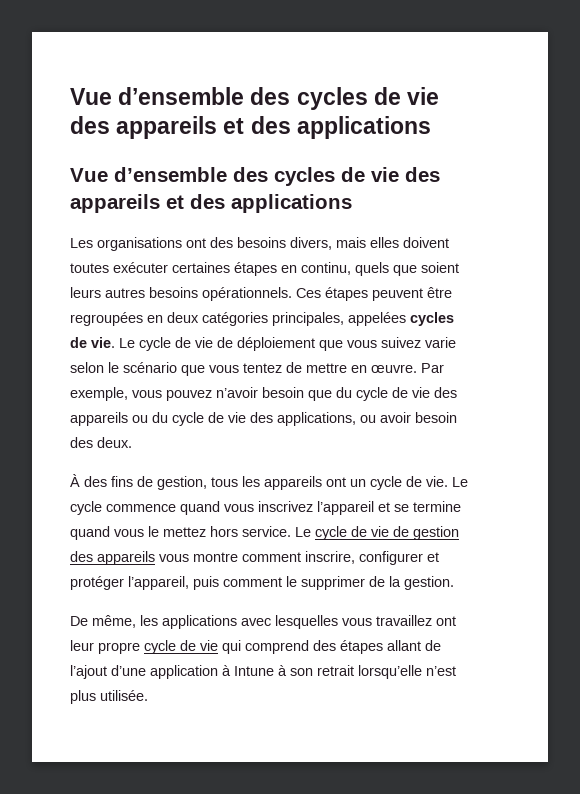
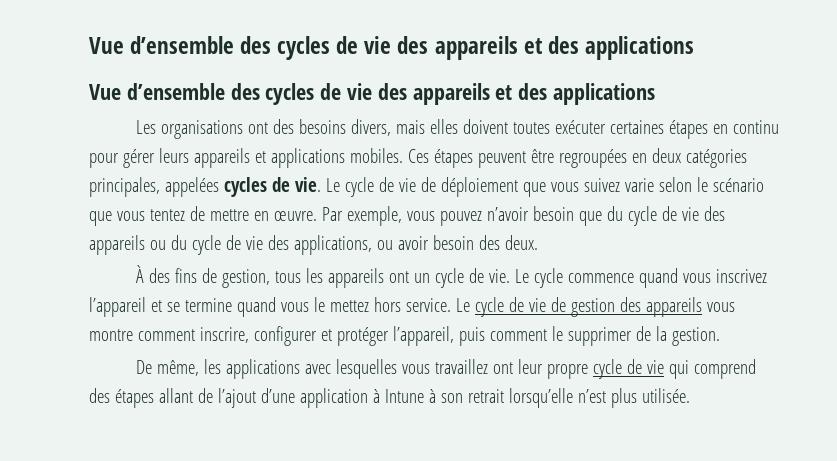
- Les organisations ont des besoins divers, mais elles doivent toutes exécuter certaines étapes en continu, quels que soient leurs autres besoins opérationnels.
+ Les organisations ont des besoins divers, mais elles doivent toutes exécuter certaines étapes en continu pour gérer leurs appareils et applications mobiles.

